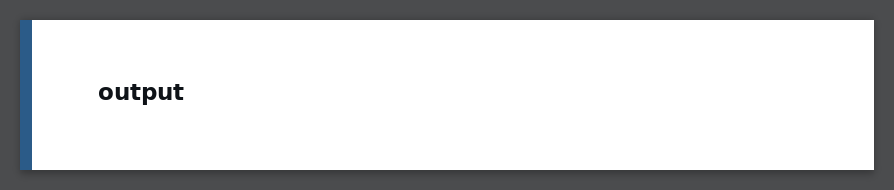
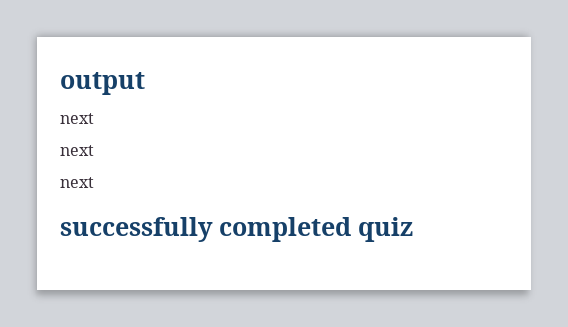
  output
+ next
+ next
+ next
+ successfully completed quiz

